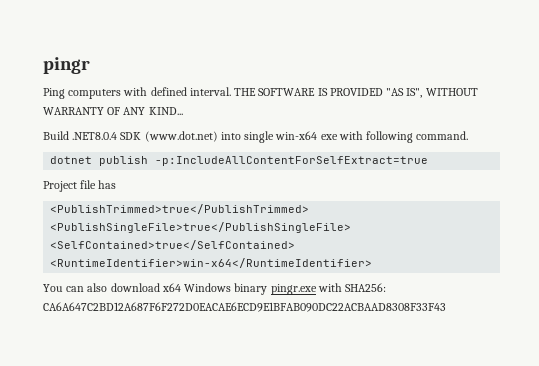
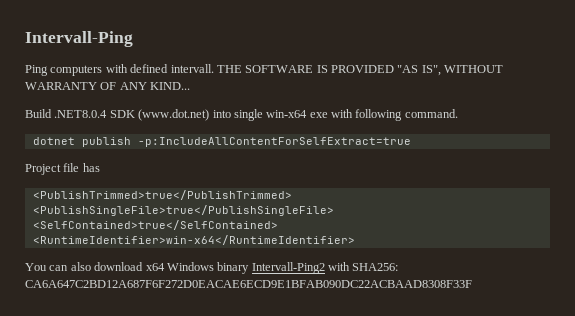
- pingr
+ Intervall-Ping
- Ping computers with defined interval.
+ Ping computers with defined intervall.
- You can also download x64 Windows binary pingr.exe with SHA256: CA6A647C2BD12A687F6F272D0EACAE6ECD9E1BFAB090DC22ACBAAD8308F33F43
+ You can also download x64 Windows binary Intervall-Ping2 with SHA256: CA6A647C2BD12A687F6F272D0EACAE6ECD9E1BFAB090DC22ACBAAD8308F33F

